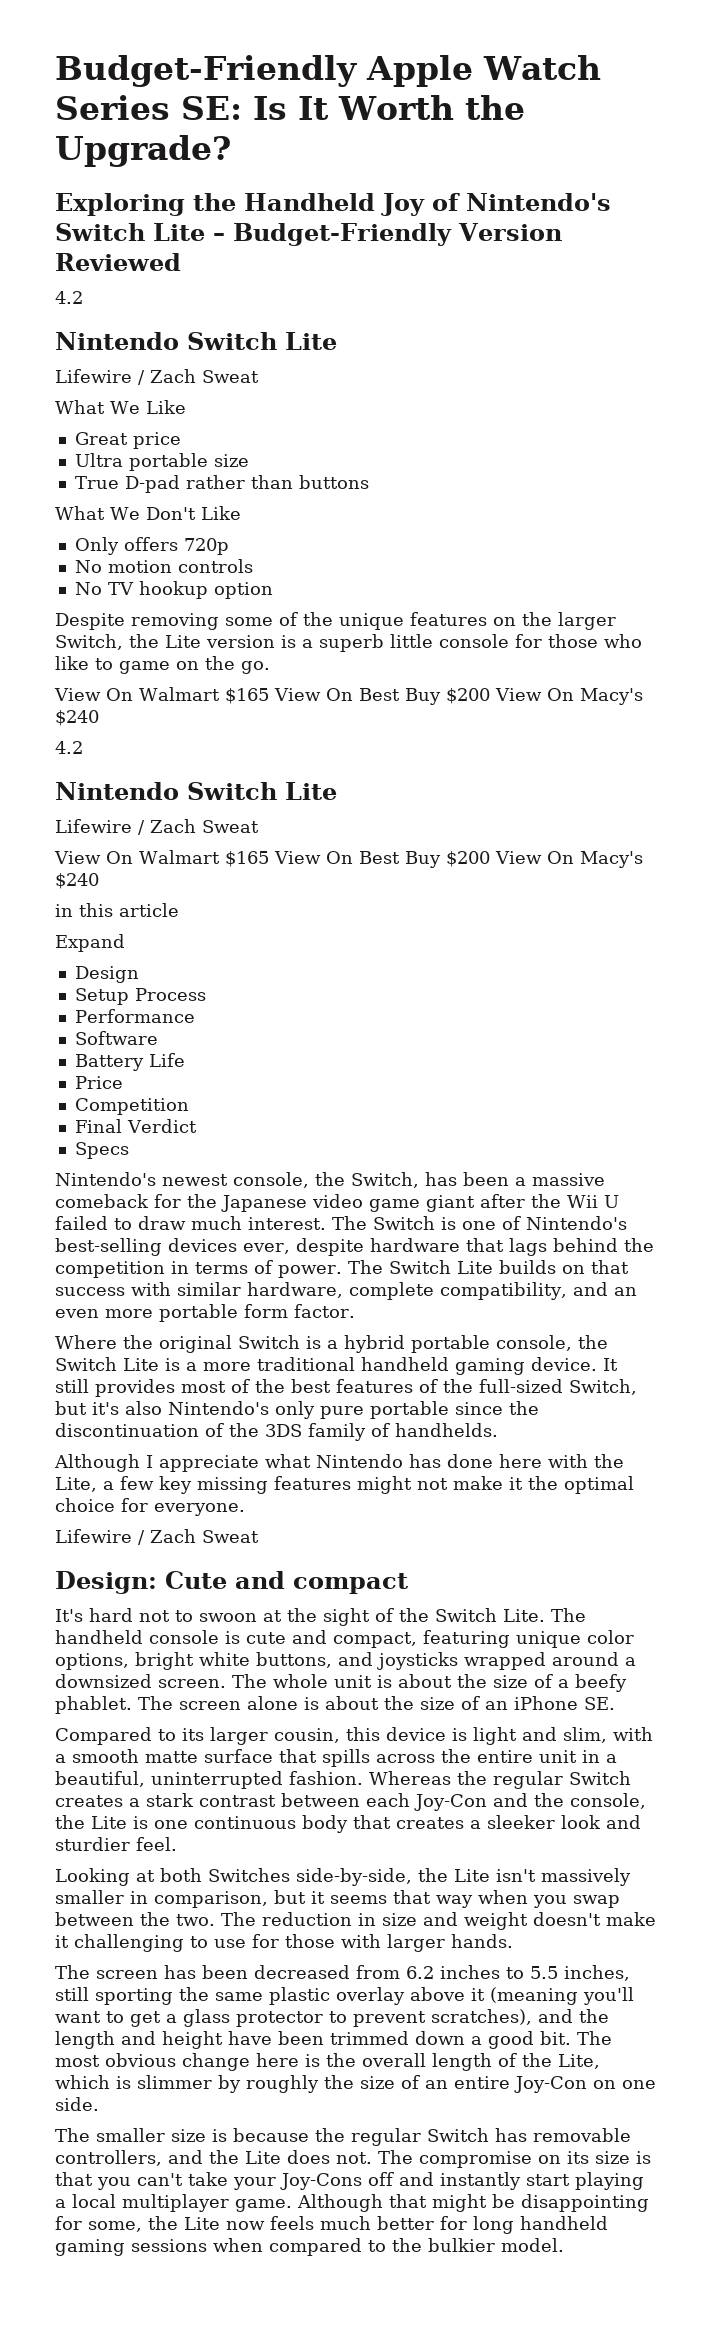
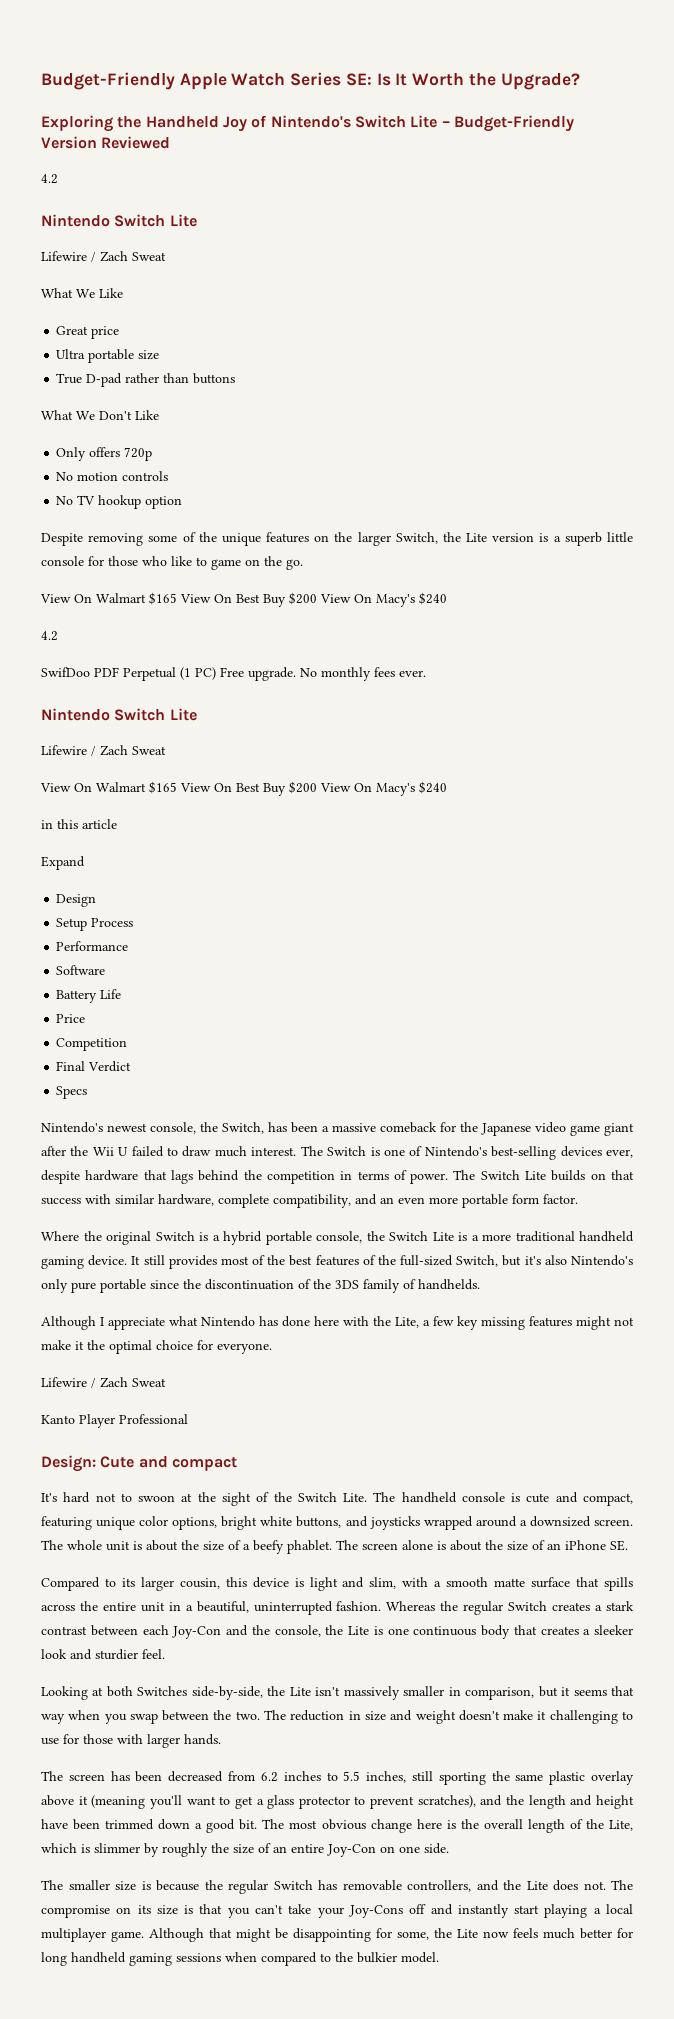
+ SwifDoo PDF Perpetual (1 PC) Free upgrade. No monthly fees ever.
+ Kanto Player Professional

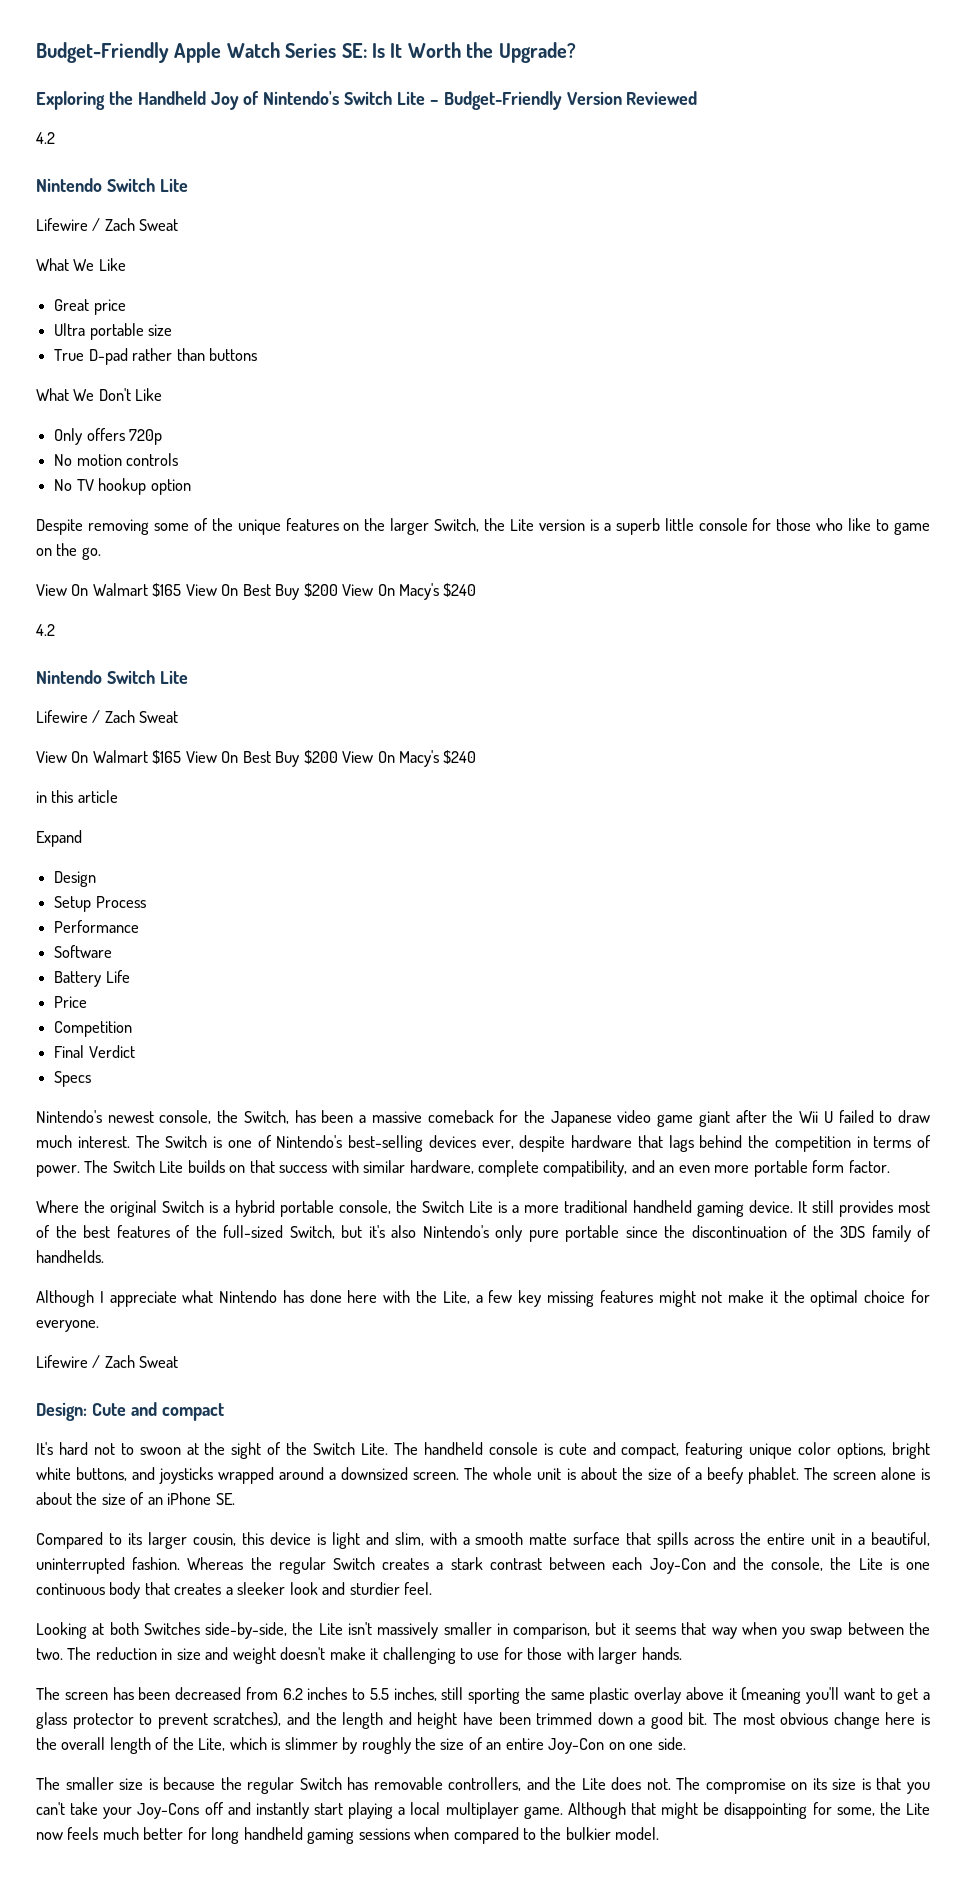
- SwifDoo PDF Perpetual (1 PC) Free upgrade. No monthly fees ever.
- Kanto Player Professional

